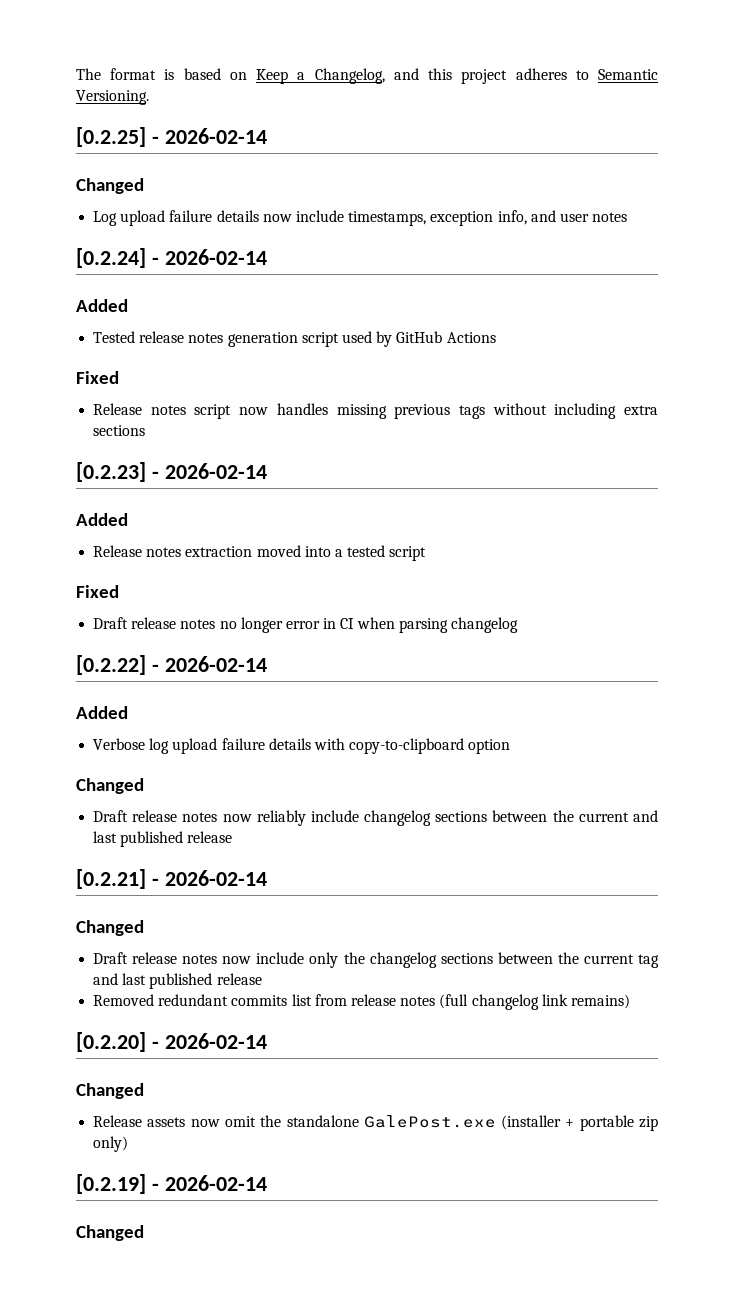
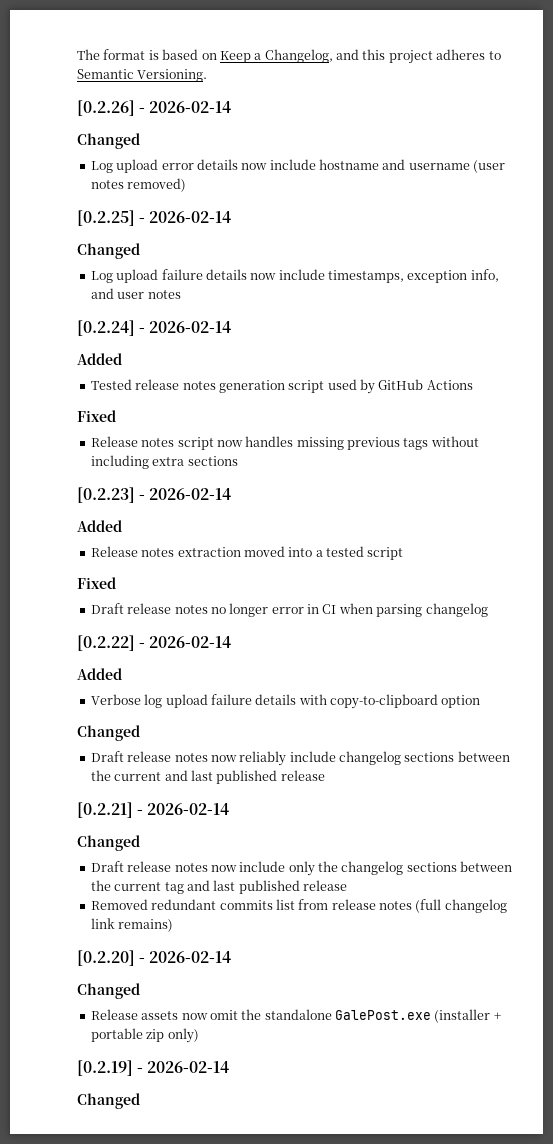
+ [0.2.26] - 2026-02-14
+ Changed
+ Log upload error details now include hostname and username (user notes removed)

